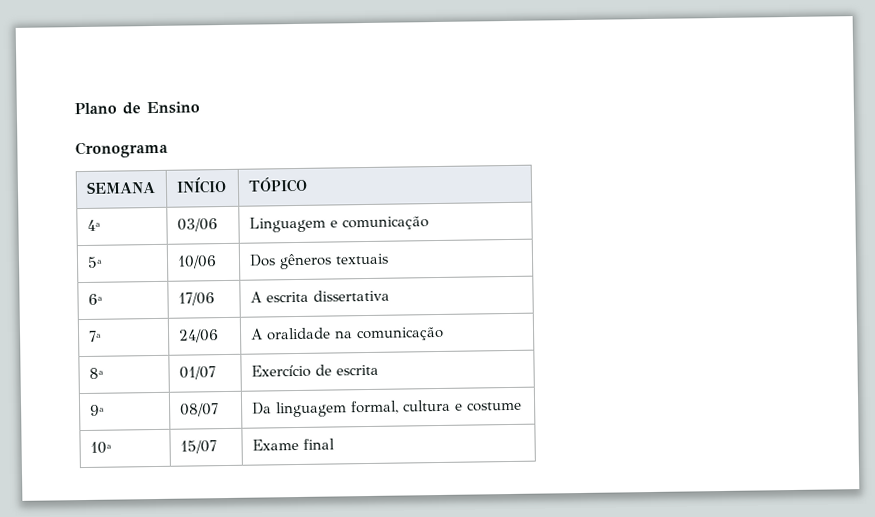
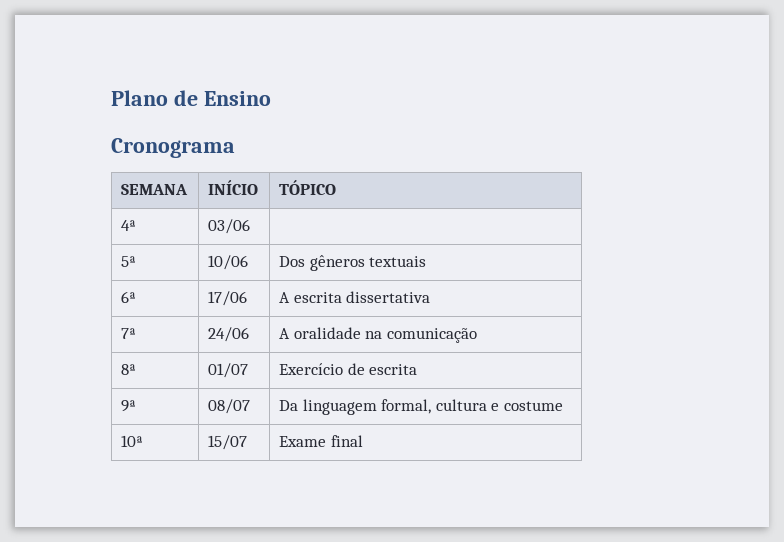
- 4ª | 03/06 | Linguagem e comunicação
+ 4ª | 03/06 |

